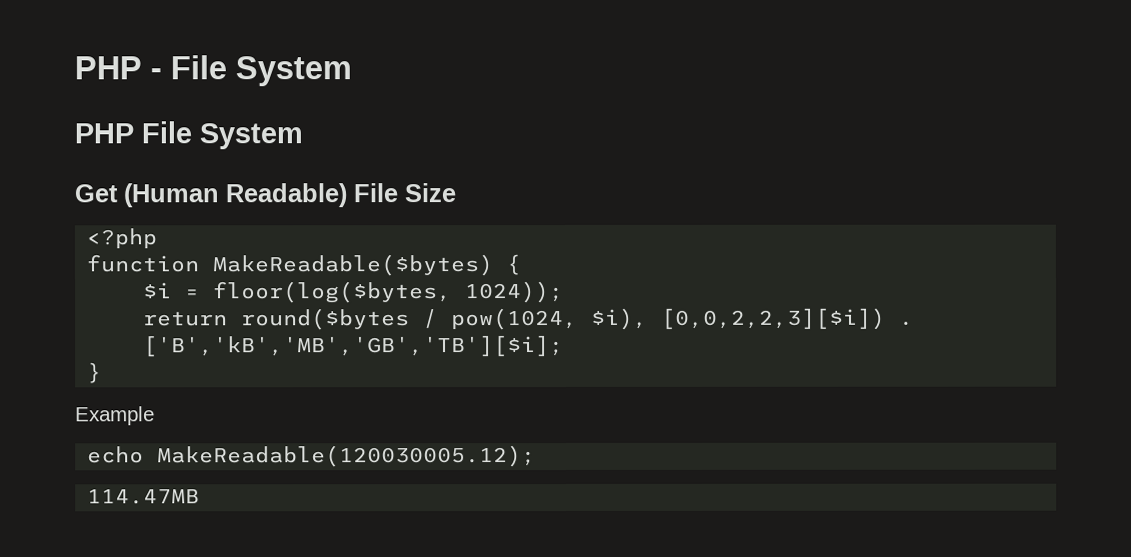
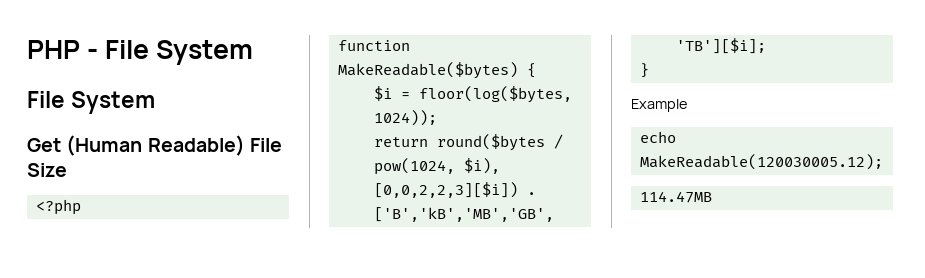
  PHP - File System
- PHP File System
+ File System

